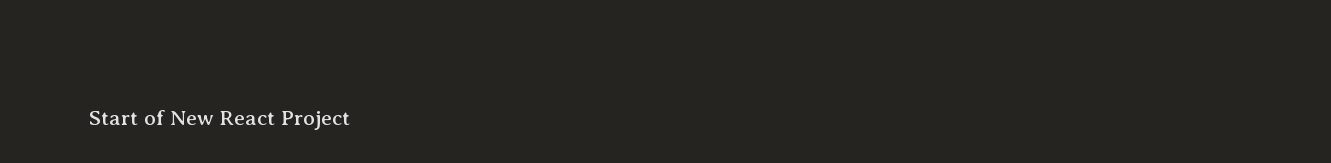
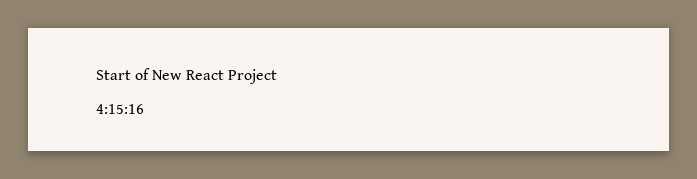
+ 4:15:16

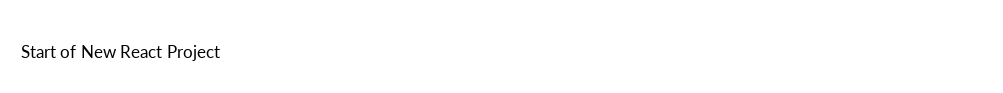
- 4:15:16

